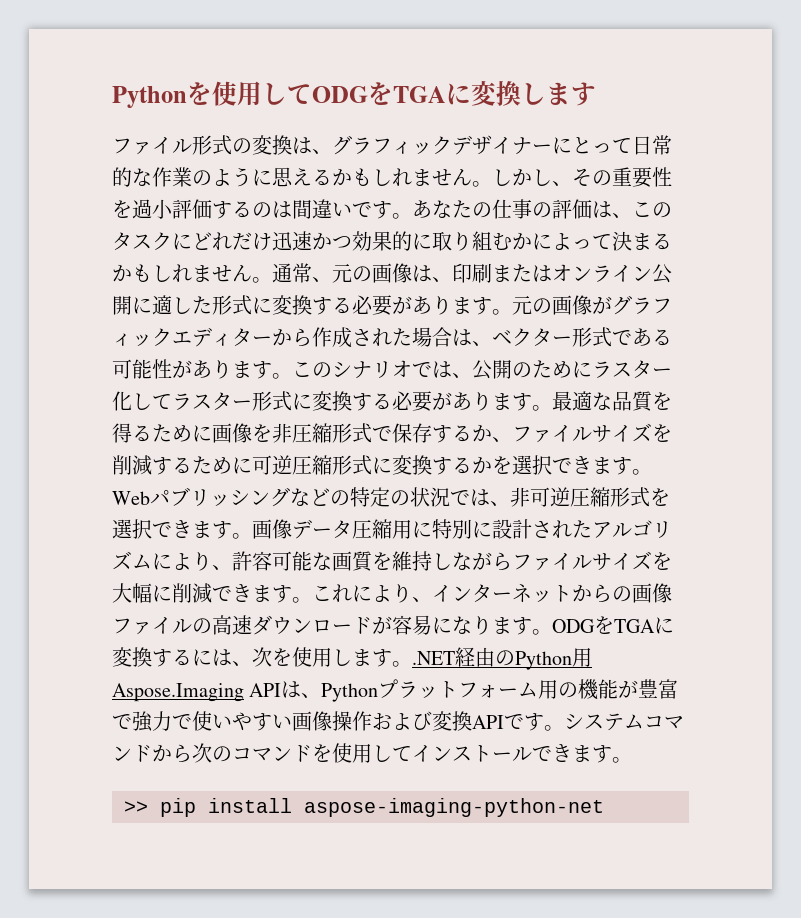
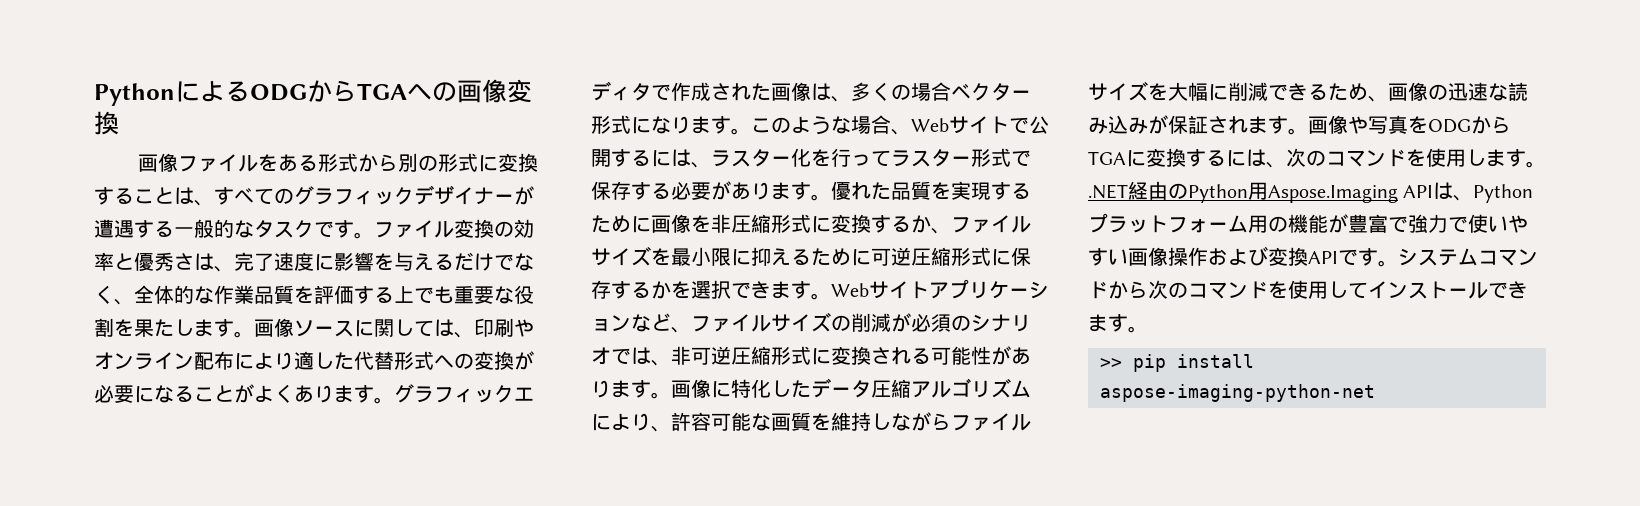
- Pythonを使用してODGをTGAに変換します
- ファイル形式の変換は、グラフィックデザイナーにとって日常的な作業のように思えるかもしれません。しかし、その重要性を過小評価するのは間違いです。あなたの仕事の評価は、このタスクにどれだけ迅速かつ効果的に取り組むかによって決まるかもしれません。通常、元の画像は、印刷またはオンライン公開に適した形式に変換する必要があります。元の画像がグラフィックエディターから作成された場合は、ベクター形式である可能性があります。このシナリオでは、公開のためにラスター化してラスター形式に変換する必要があります。最適な品質を得るために画像を非圧縮形式で保存するか、ファイルサイズを削減するために可逆圧縮形式に変換するかを選択できます。
+ PythonによるODGからTGAへの画像変換
+ 画像ファイルをある形式から別の形式に変換することは、すべてのグラフィックデザイナーが遭遇する一般的なタスクです。ファイル変換の効率と優秀さは、完了速度に影響を与えるだけでなく、全体的な作業品質を評価する上でも重要な役割を果たします。画像ソースに関しては、印刷やオンライン配布により適した代替形式への変換が必要になることがよくあります。グラフィックエディタで作成された画像は、多くの場合ベクター形式になります。このような場合、Webサイトで公開するには、ラスター化を行ってラスター形式で保存する必要があります。優れた品質を実現するために画像を非圧縮形式に変換するか、ファイルサイズを最小限に抑えるために可逆圧縮形式に保存するかを選択できます。
- Webパブリッシングなどの特定の状況では、非可逆圧縮形式を選択できます。画像データ圧縮用に特別に設計されたアルゴリズムにより、許容可能な画質を維持しながらファイルサイズを大幅に削減できます。これにより、インターネットからの画像ファイルの高速ダウンロードが容易になります。ODGをTGAに変換するには、次を使用します。.NET経由のPython用Aspose.Imaging APIは、Pythonプラットフォーム用の機能が豊富で強力で使いやすい画像操作および変換APIです。
+ Webサイトアプリケーションなど、ファイルサイズの削減が必須のシナリオでは、非可逆圧縮形式に変換される可能性があります。画像に特化したデータ圧縮アルゴリズムにより、許容可能な画質を維持しながらファイルサイズを大幅に削減できるため、画像の迅速な読み込みが保証されます。画像や写真をODGからTGAに変換するには、次のコマンドを使用します。.NET経由のPython用Aspose.Imaging APIは、Pythonプラットフォーム用の機能が豊富で強力で使いやすい画像操作および変換APIです。

